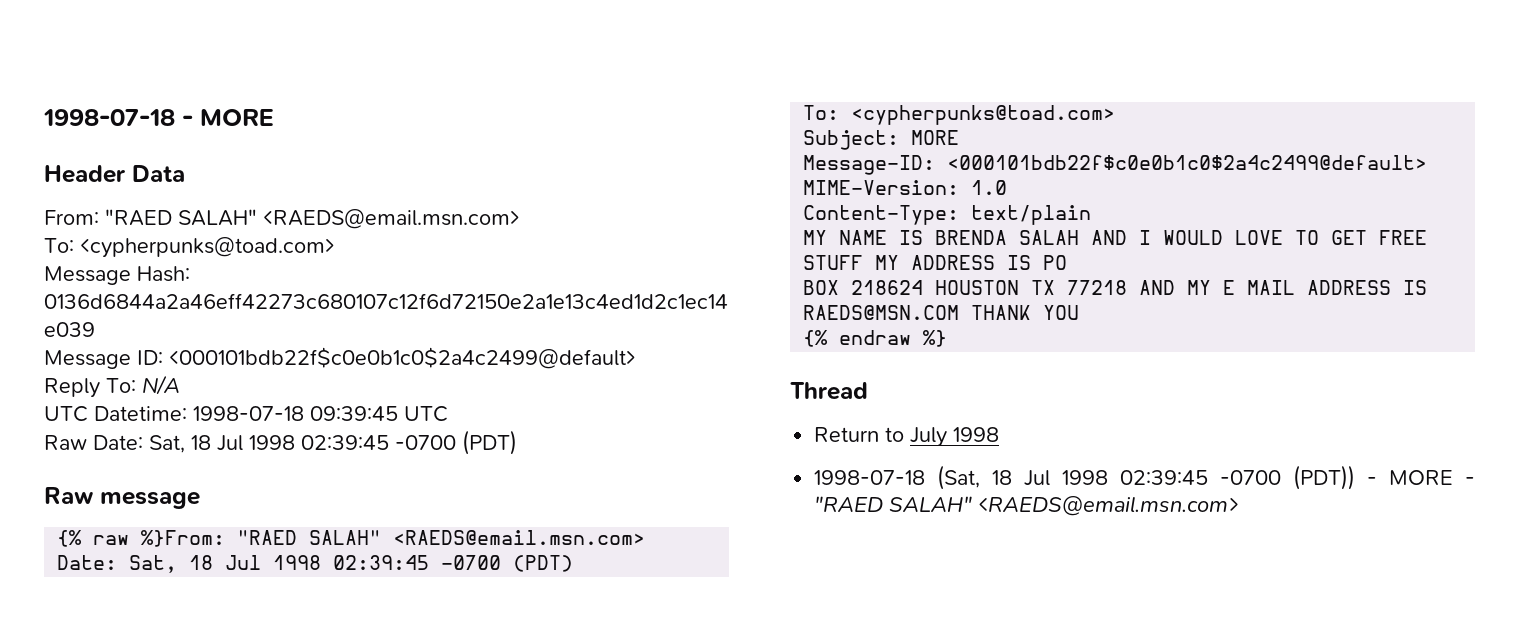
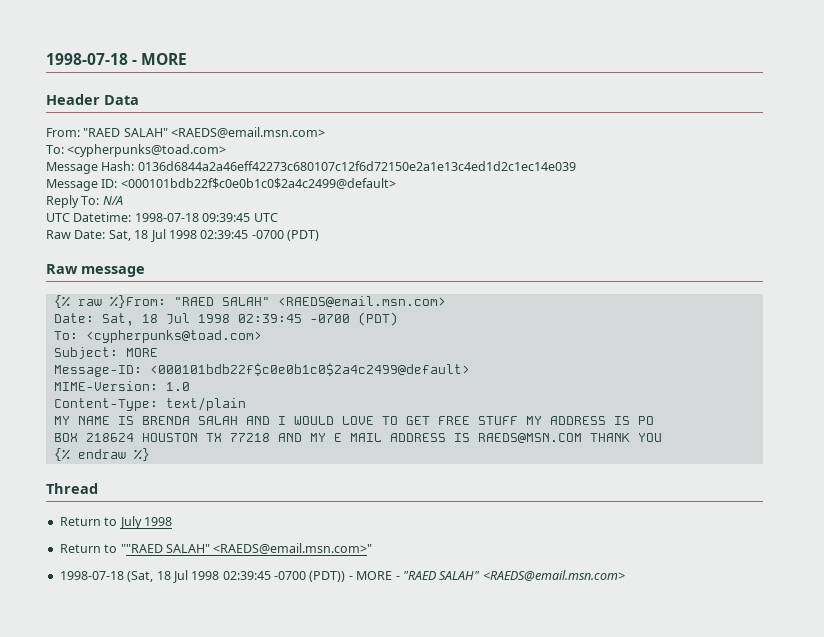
+ Return to ""RAED SALAH" <RAEDS@email.msn.com>"

